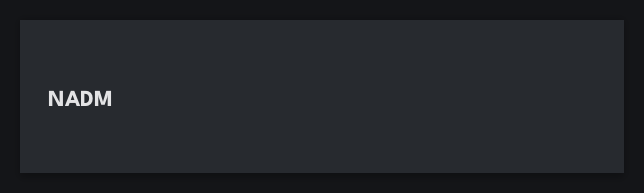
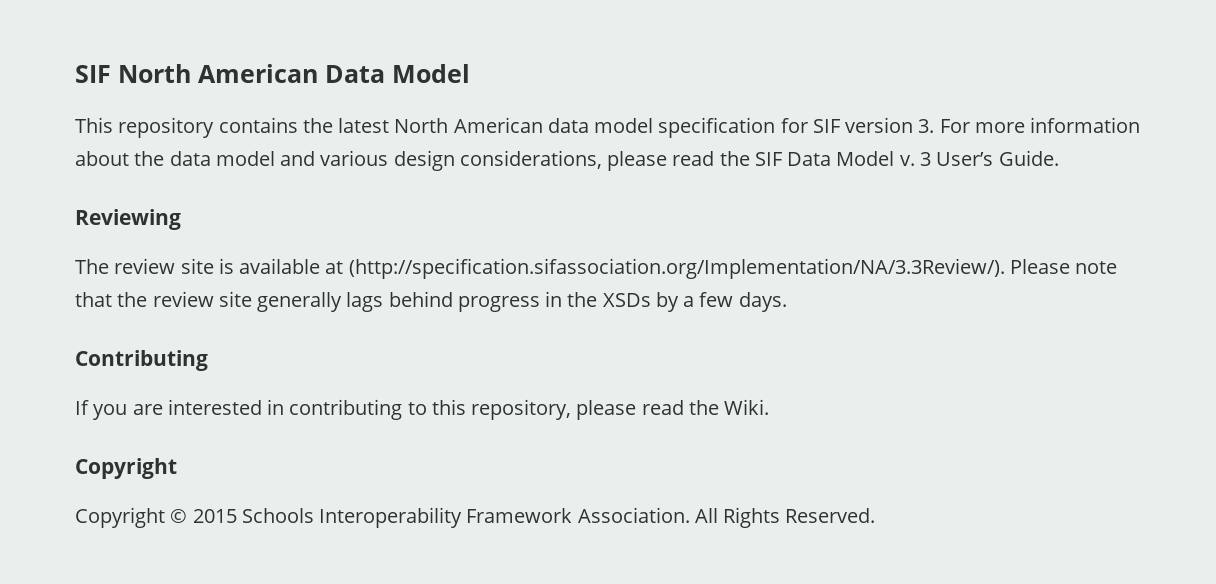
- NADM
+ SIF North American Data Model
+ This repository contains the latest North American data model specification for SIF version 3. For more information about the data model and various design considerations, please read the SIF Data Model v. 3 User’s Guide.
+ Reviewing
+ The review site is available at (http://specification.sifassociation.org/Implementation/NA/3.3Review/). Please note that the review site generally lags behind progress in the XSDs by a few days.
+ Contributing
+ If you are interested in contributing to this repository, please read the Wiki.
+ Copyright
+ Copyright © 2015 Schools Interoperability Framework Association. All Rights Reserved.

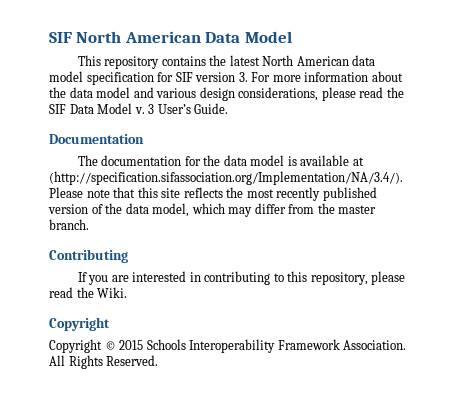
- Reviewing
+ Documentation
- The review site is available at (http://specification.sifassociation.org/Implementation/NA/3.3Review/). Please note that the review site generally lags behind progress in the XSDs by a few days.
+ The documentation for the data model is available at (http://specification.sifassociation.org/Implementation/NA/3.4/). Please note that this site reflects the most recently published version of the data model, which may differ from the master branch.

